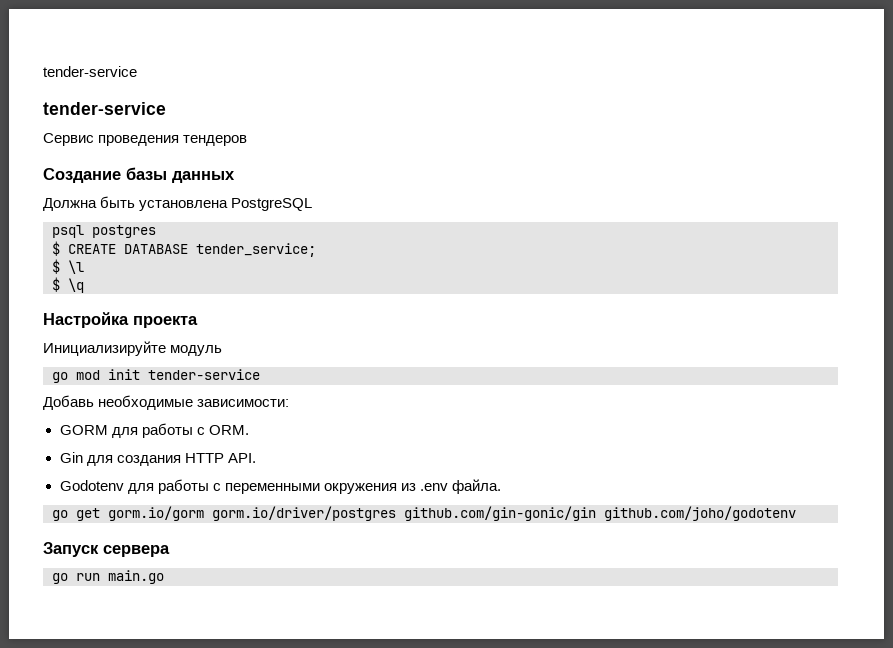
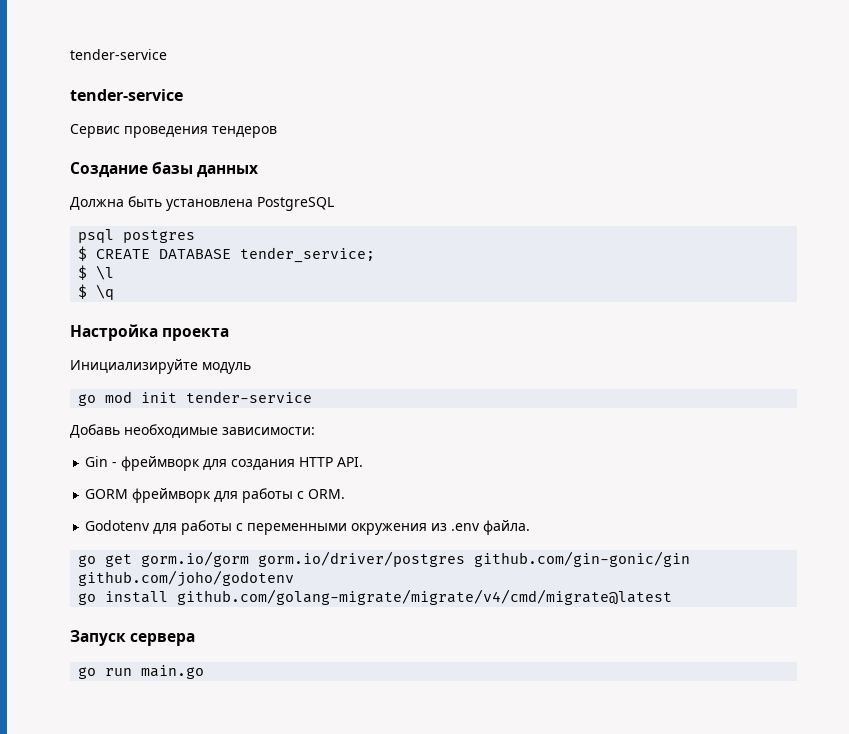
+ Gin - фреймворк для создания HTTP API.
- GORM для работы с ORM.
+ GORM фреймворк для работы с ORM.
- Gin для создания HTTP API.
+ go install github.com/golang-migrate/migrate/v4/cmd/migrate@latest

